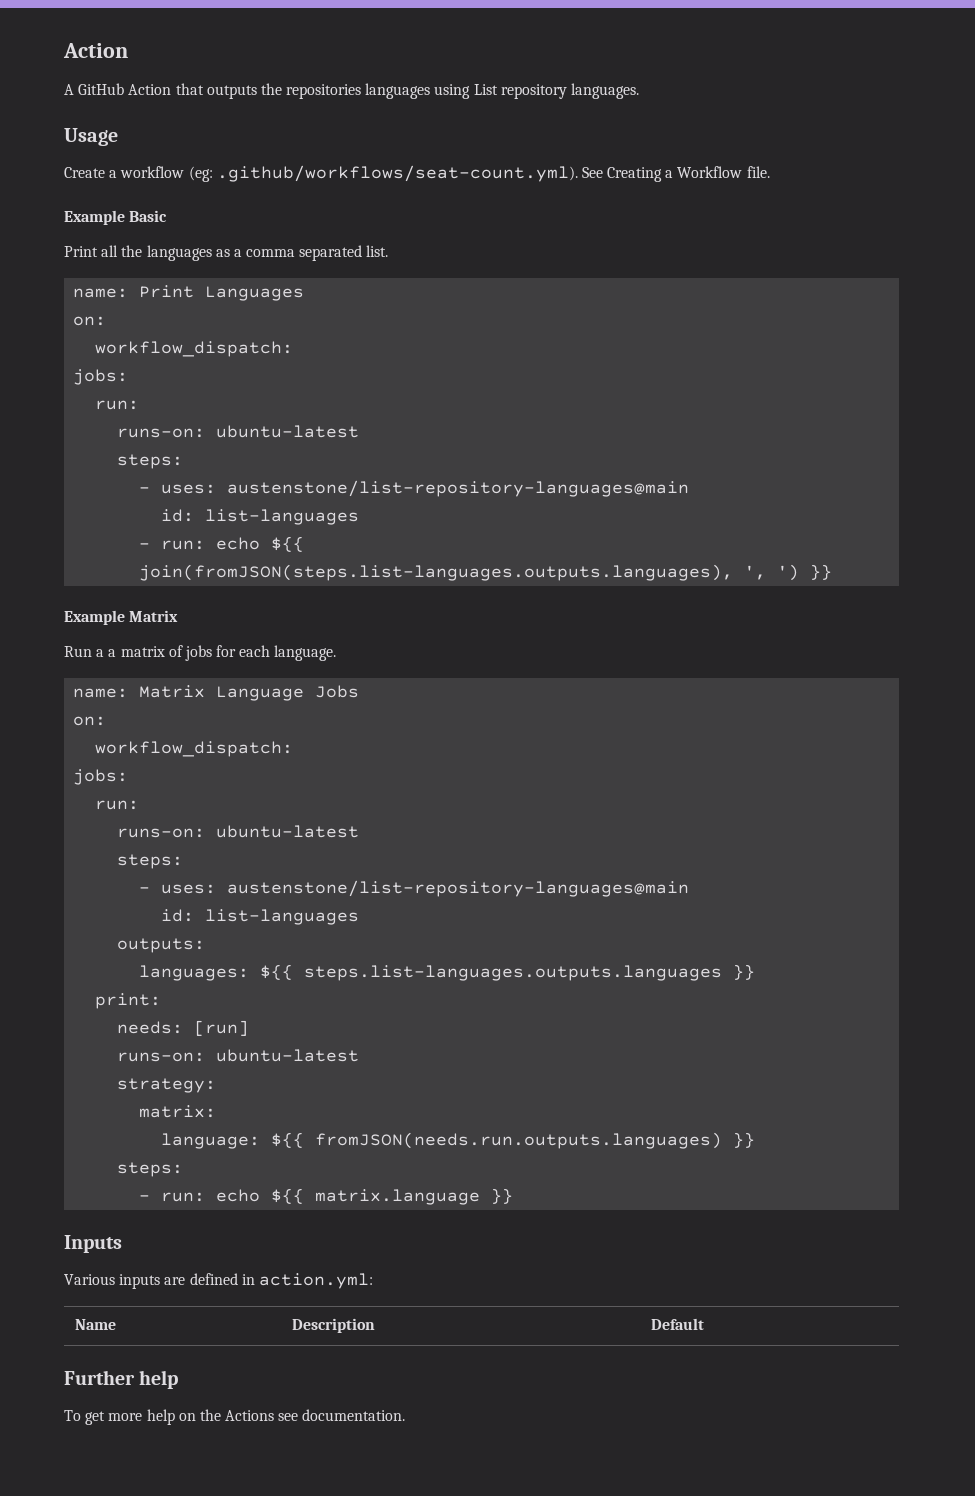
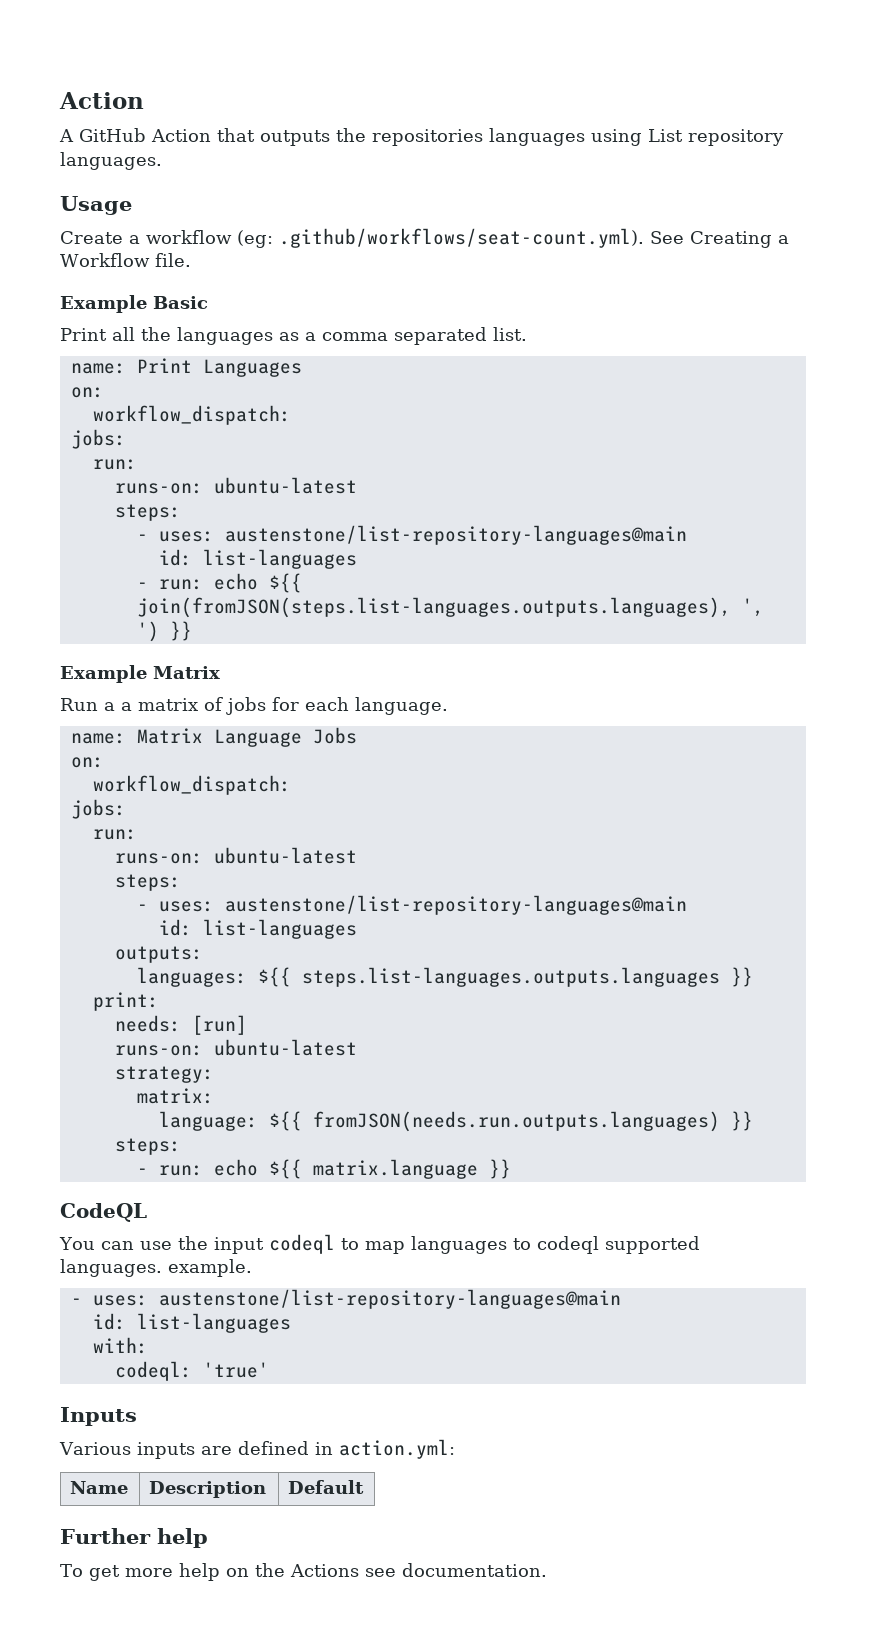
+ CodeQL
+ You can use the input codeql to map languages to codeql supported languages. example.
+ - uses: austenstone/list-repository-languages@main
+ id: list-languages
+ with:
+ codeql: 'true'

